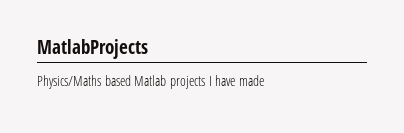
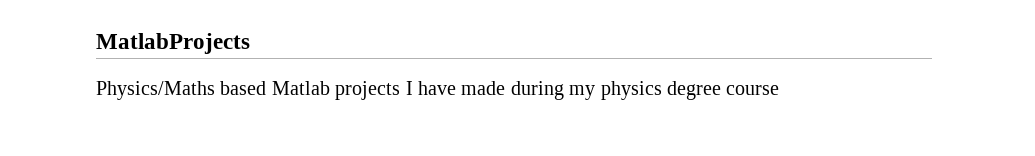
- Physics/Maths based Matlab projects I have made
+ Physics/Maths based Matlab projects I have made during my physics degree course

